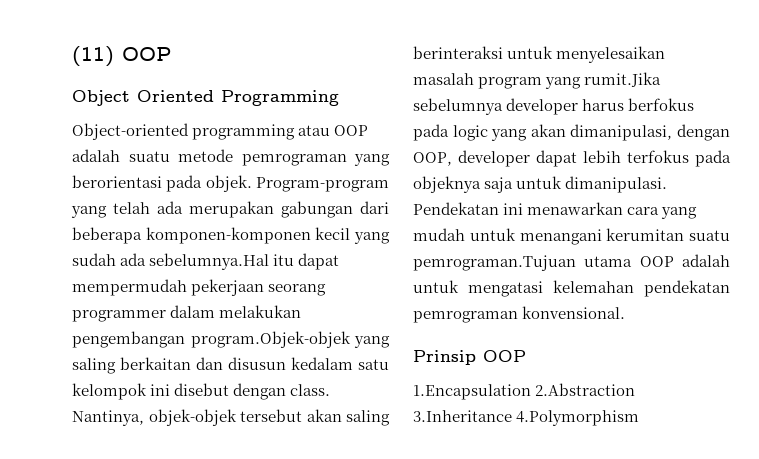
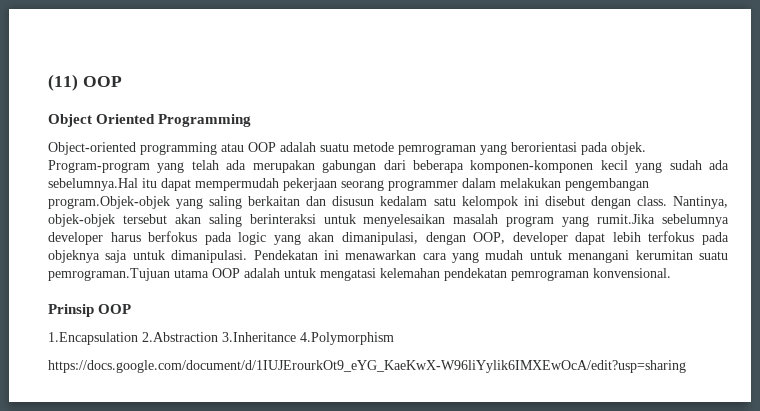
+ https://docs.google.com/document/d/1IUJErourkOt9_eYG_KaeKwX-W96liYylik6IMXEwOcA/edit?usp=sharing

